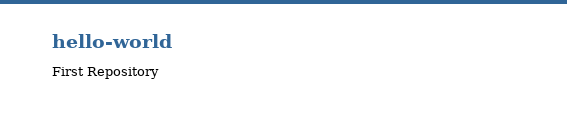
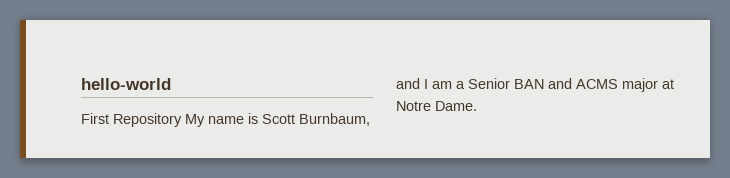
- First Repository
+ First Repository My name is Scott Burnbaum, and I am a Senior BAN and ACMS major at Notre Dame.

